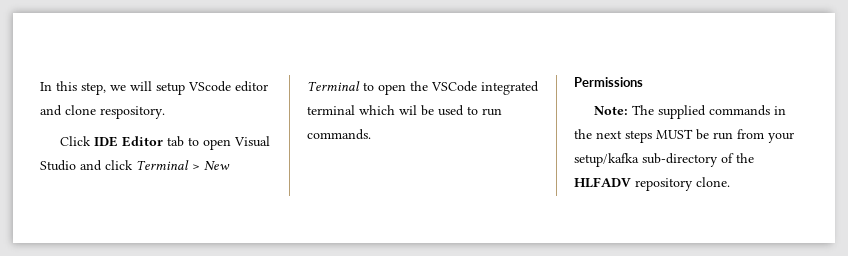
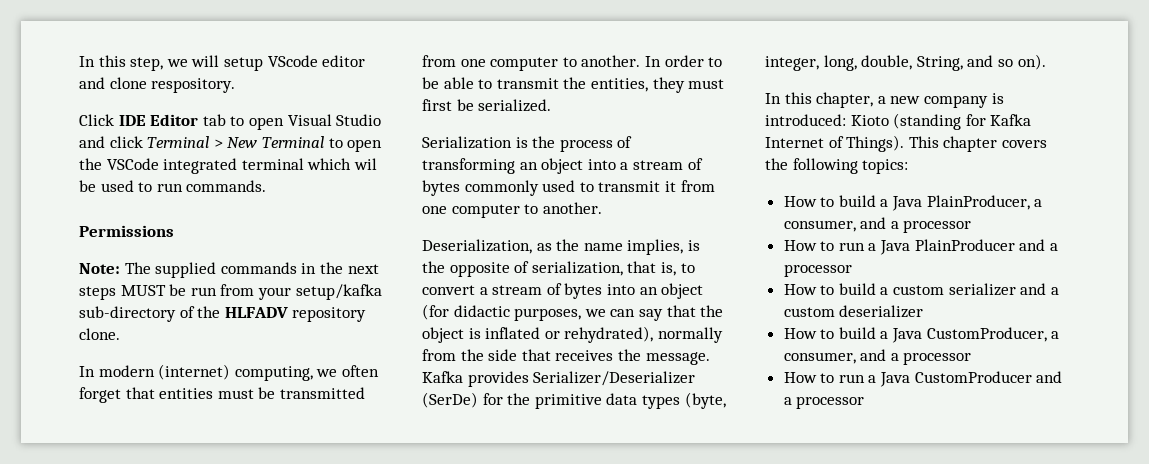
+ In modern (internet) computing, we often forget that entities must be transmitted from one computer to another. In order to be able to transmit the entities, they must first be serialized.
+ Serialization is the process of transforming an object into a stream of bytes commonly used to transmit it from one computer to another.
+ Deserialization, as the name implies, is the opposite of serialization, that is, to convert a stream of bytes into an object (for didactic purposes, we can say that the object is inflated or rehydrated), normally from the side that receives the message. Kafka provides Serializer/Deserializer (SerDe) for the primitive data types (byte, integer, long, double, String, and so on).
+ In this chapter, a new company is introduced: Kioto (standing for Kafka Internet of Things). This chapter covers the following topics:
+ How to build a Java PlainProducer, a consumer, and a processor
+ How to run a Java PlainProducer and a processor
+ How to build a custom serializer and a custom deserializer
+ How to build a Java CustomProducer, a consumer, and a processor
+ How to run a Java CustomProducer and a processor

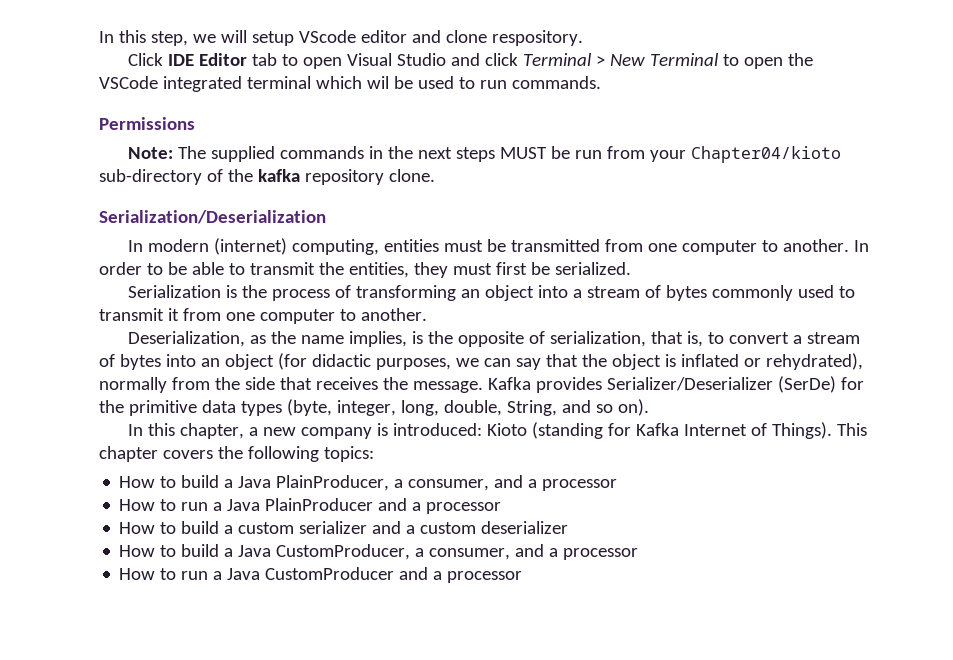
- Note: The supplied commands in the next steps MUST be run from your setup/kafka sub-directory of the HLFADV repository clone.
+ Note: The supplied commands in the next steps MUST be run from your Chapter04/kioto sub-directory of the kafka repository clone.
+ Serialization/Deserialization
- In modern (internet) computing, we often forget that entities must be transmitted from one computer to another.
+ In modern (internet) computing, entities must be transmitted from one computer to another.

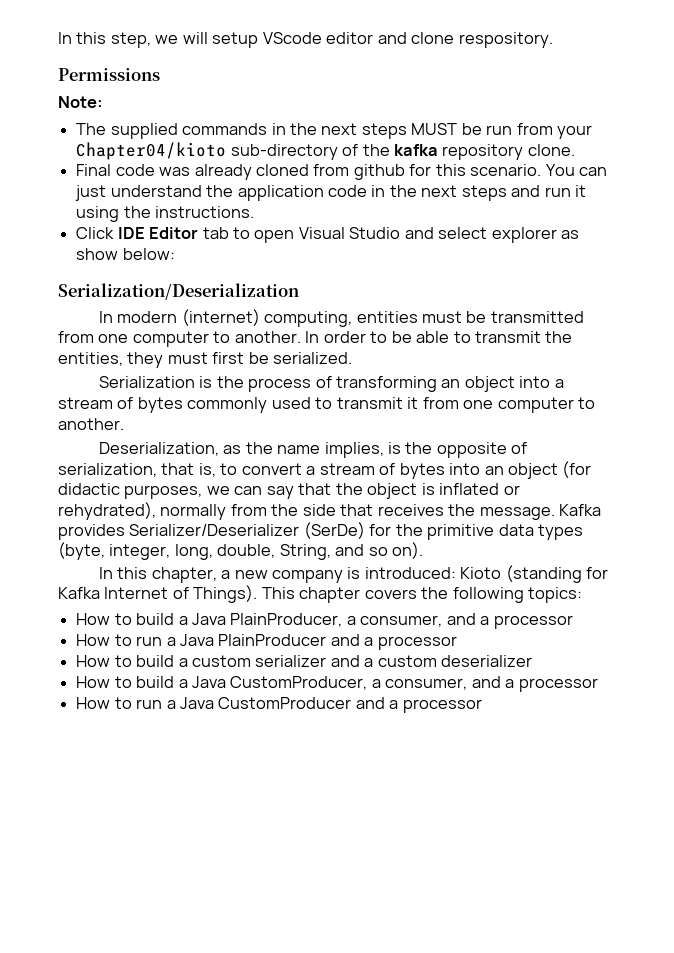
- Click IDE Editor tab to open Visual Studio and click Terminal > New Terminal to open the VSCode integrated terminal which wil be used to run commands.
- Note: The supplied commands in the next steps MUST be run from your Chapter04/kioto sub-directory of the kafka repository clone.
+ Note:
+ The supplied commands in the next steps MUST be run from your Chapter04/kioto sub-directory of the kafka repository clone.
+ Final code was already cloned from github for this scenario. You can just understand the application code in the next steps and run it using the instructions.
+ Click IDE Editor tab to open Visual Studio and select explorer as show below:

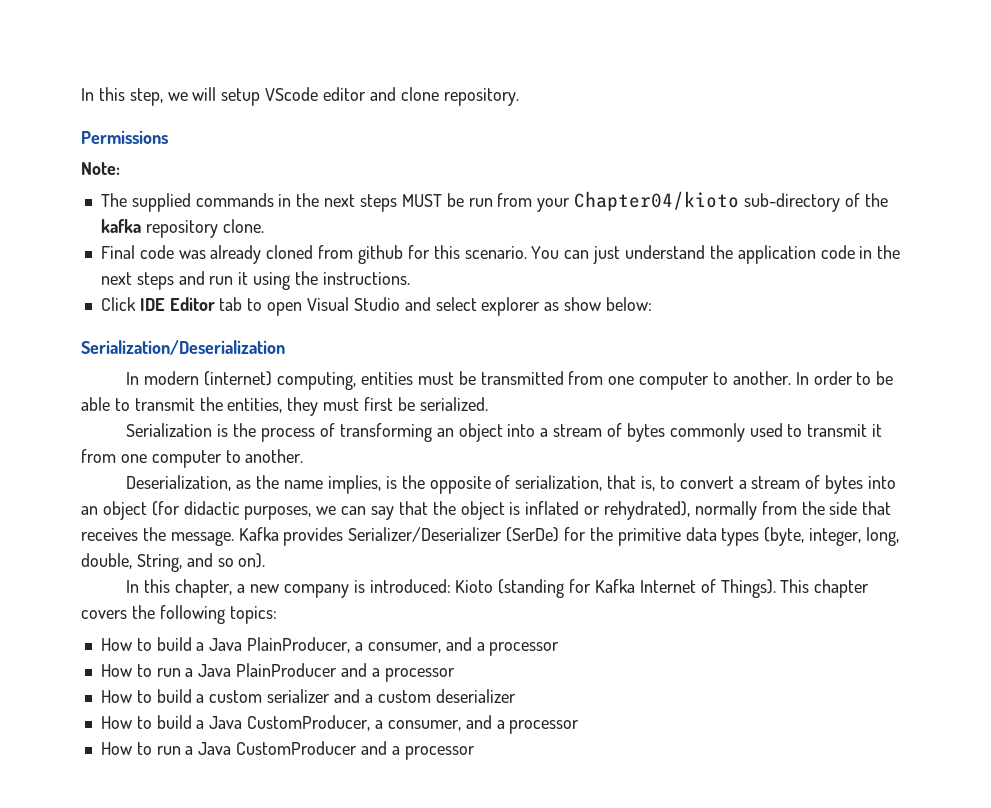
- In this step, we will setup VScode editor and clone respository.
+ In this step, we will setup VScode editor and clone repository.

